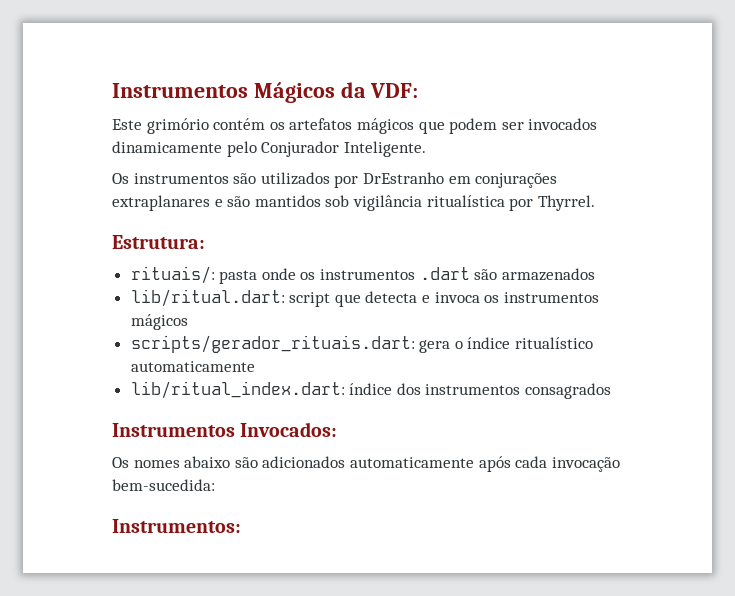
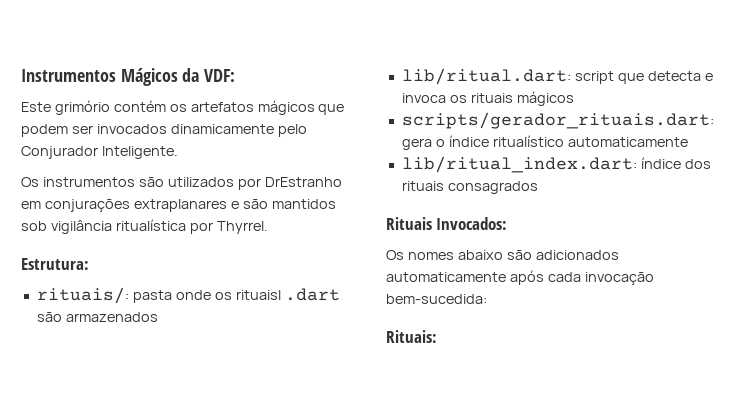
- rituais/: pasta onde os instrumentos .dart são armazenados
+ rituais/: pasta onde os rituaisl .dart são armazenados
- lib/ritual.dart: script que detecta e invoca os instrumentos mágicos
+ lib/ritual.dart: script que detecta e invoca os rituais mágicos
- lib/ritual_index.dart: índice dos instrumentos consagrados
+ lib/ritual_index.dart: índice dos rituais consagrados
- Instrumentos Invocados:
+ Rituais Invocados:
- Instrumentos:
+ Rituais:

